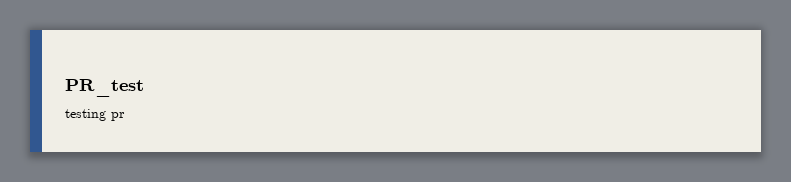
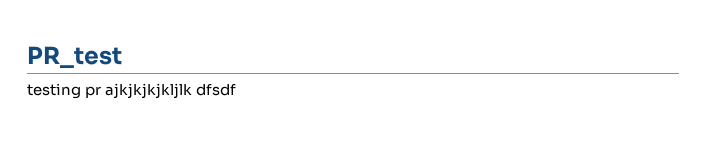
- testing pr
+ testing pr ajkjkjkjkljlk dfsdf

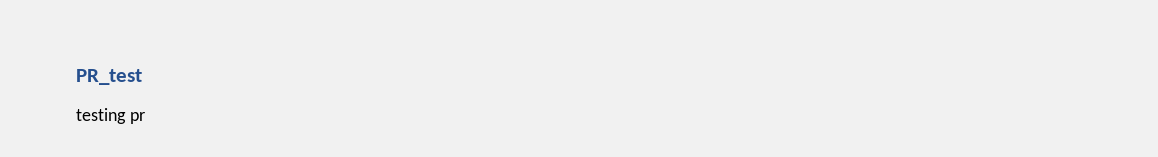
- testing pr ajkjkjkjkljlk dfsdf
+ testing pr

